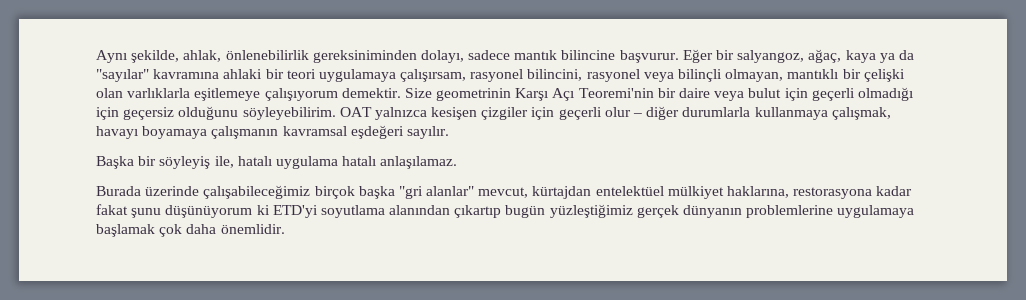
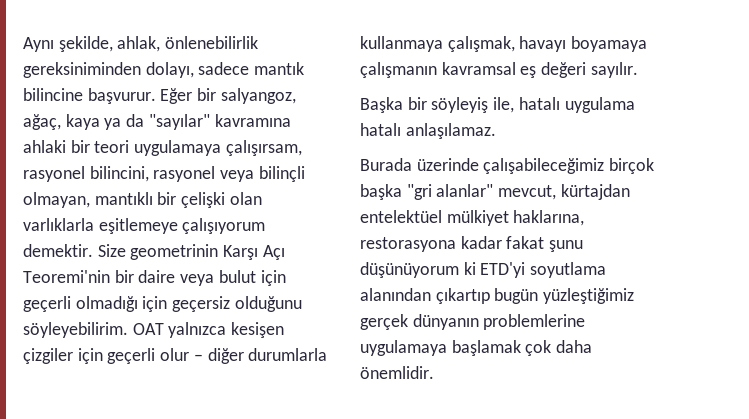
- OAT yalnızca kesişen çizgiler için geçerli olur – diğer durumlarla kullanmaya çalışmak, havayı boyamaya çalışmanın kavramsal eşdeğeri sayılır.
+ OAT yalnızca kesişen çizgiler için geçerli olur – diğer durumlarla kullanmaya çalışmak, havayı boyamaya çalışmanın kavramsal eş değeri sayılır.

